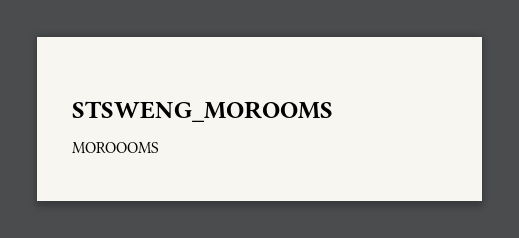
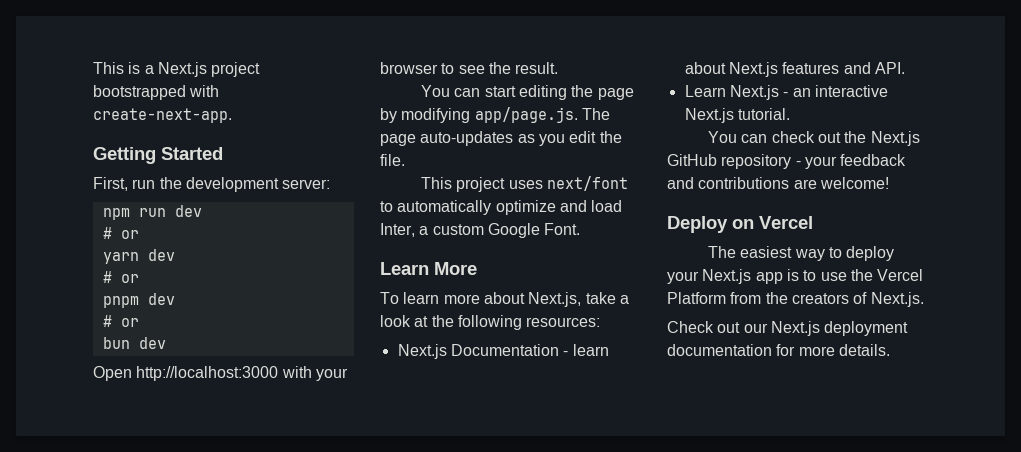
- STSWENG_MOROOMS
- MOROOOMS
+ This is a Next.js project bootstrapped with create-next-app.
+ Getting Started
+ First, run the development server:
+ npm run dev
+ # or
+ yarn dev
+ # or
+ pnpm dev
+ # or
+ bun dev
+ Open http://localhost:3000 with your browser to see the result.
+ You can start editing the page by modifying app/page.js. The page auto-updates as you edit the file.
+ This project uses next/font to automatically optimize and load Inter, a custom Google Font.
+ Learn More
+ To learn more about Next.js, take a look at the following resources:
+ Next.js Documentation - learn about Next.js features and API.
+ Learn Next.js - an interactive Next.js tutorial.
+ You can check out the Next.js GitHub repository - your feedback and contributions are welcome!
+ Deploy on Vercel
+ The easiest way to deploy your Next.js app is to use the Vercel Platform from the creators of Next.js.
+ Check out our Next.js deployment documentation for more details.

